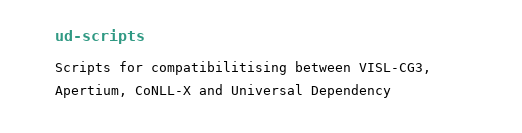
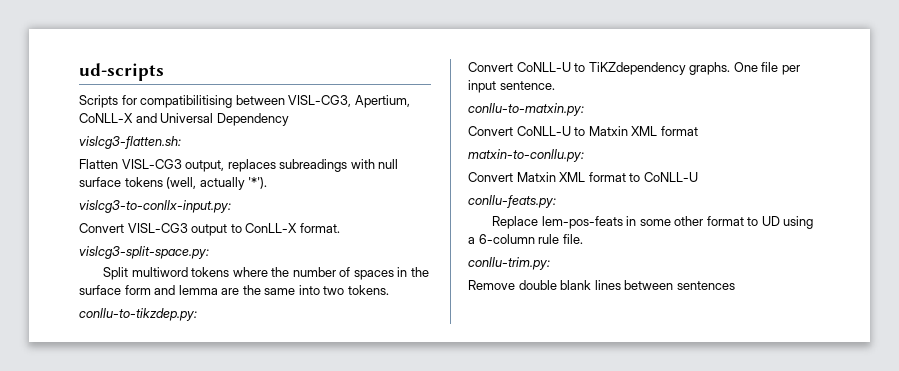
+ vislcg3-flatten.sh:
+ Flatten VISL-CG3 output, replaces subreadings with null surface tokens (well, actually '*').
+ vislcg3-to-conllx-input.py:
+ Convert VISL-CG3 output to ConLL-X format.
+ vislcg3-split-space.py:
+ Split multiword tokens where the number of spaces in the surface form and lemma are the same into two tokens.
+ conllu-to-tikzdep.py:
+ Convert CoNLL-U to TiKZdependency graphs. One file per input sentence.
+ conllu-to-matxin.py:
+ Convert CoNLL-U to Matxin XML format
+ matxin-to-conllu.py:
+ Convert Matxin XML format to CoNLL-U
+ conllu-feats.py:
+ Replace lem-pos-feats in some other format to UD using a 6-column rule file.
+ conllu-trim.py:
+ Remove double blank lines between sentences

